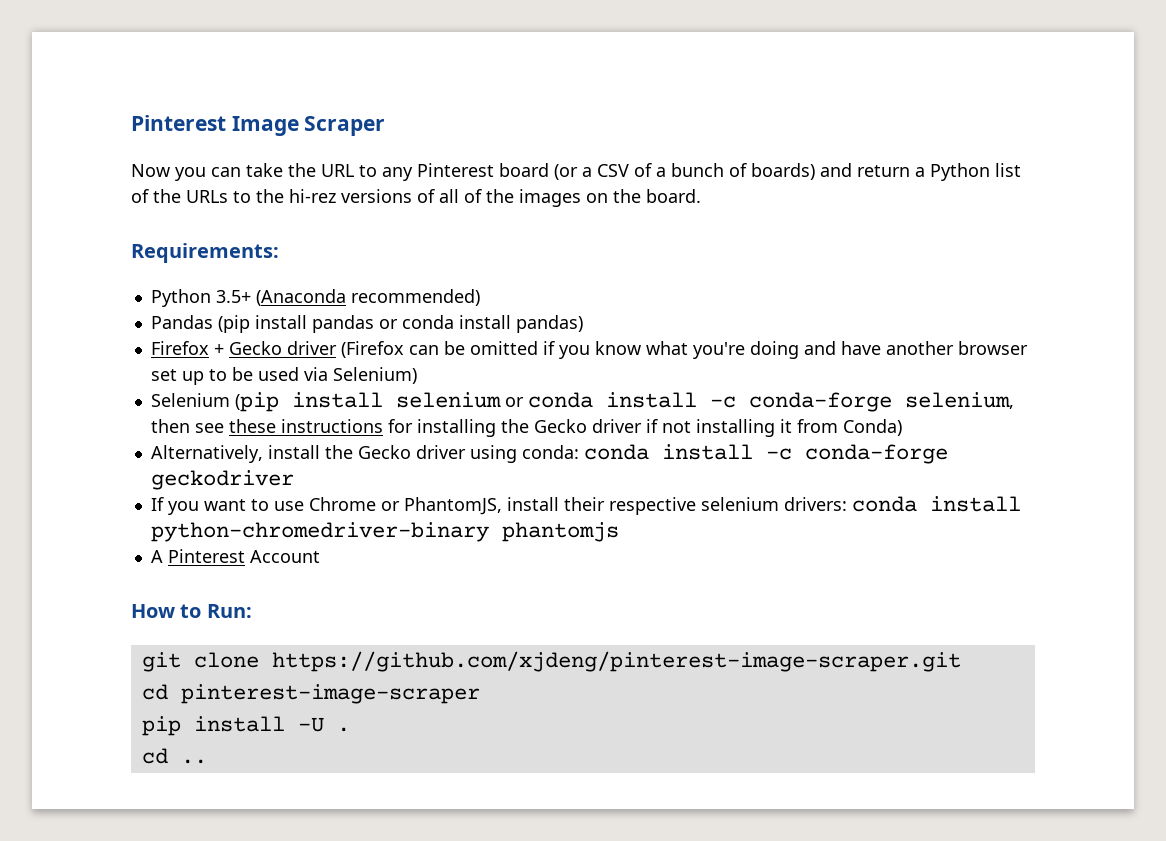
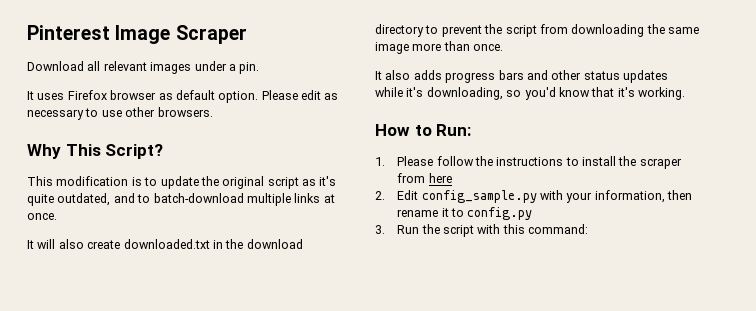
- Now you can take the URL to any Pinterest board (or a CSV of a bunch of boards) and return a Python list of the URLs to the hi-rez versions of all of the images on the board.
- Requirements:
- Python 3.5+ (Anaconda recommended)
- Pandas (pip install pandas or conda install pandas)
- Firefox + Gecko driver (Firefox can be omitted if you know what you're doing and have another browser set up to be used via Selenium)
- Selenium (pip install selenium or conda install -c conda-forge selenium, then see these instructions for installing the Gecko driver if not installing it from Conda)
- Alternatively, install the Gecko driver using conda: conda install -c conda-forge geckodriver
- If you want to use Chrome or PhantomJS, install their respective selenium drivers: conda install python-chromedriver-binary phantomjs
- A Pinterest Account
+ Download all relevant images under a pin.
+ It uses Firefox browser as default option. Please edit as necessary to use other browsers.
+ Why This Script?
+ This modification is to update the original script as it's quite outdated, and to batch-download multiple links at once.
+ It will also create downloaded.txt in the download directory to prevent the script from downloading the same image more than once.
+ It also adds progress bars and other status updates while it's downloading, so you'd know that it's working.
  How to Run:
- git clone https://github.com/xjdeng/pinterest-image-scraper.git
- cd pinterest-image-scraper
- pip install -U .
- cd ..
+ 1. Please follow the instructions to install the scraper from here
+ 2. Edit config_sample.py with your information, then rename it to config.py
+ 3. Run the script with this command:

